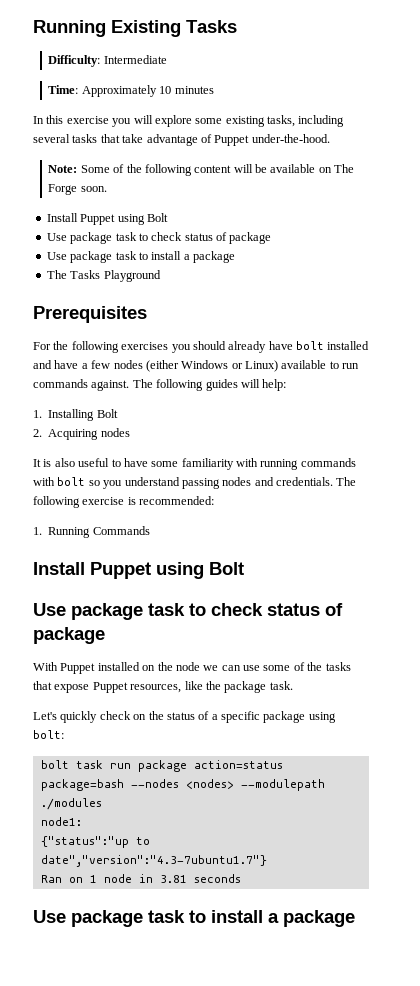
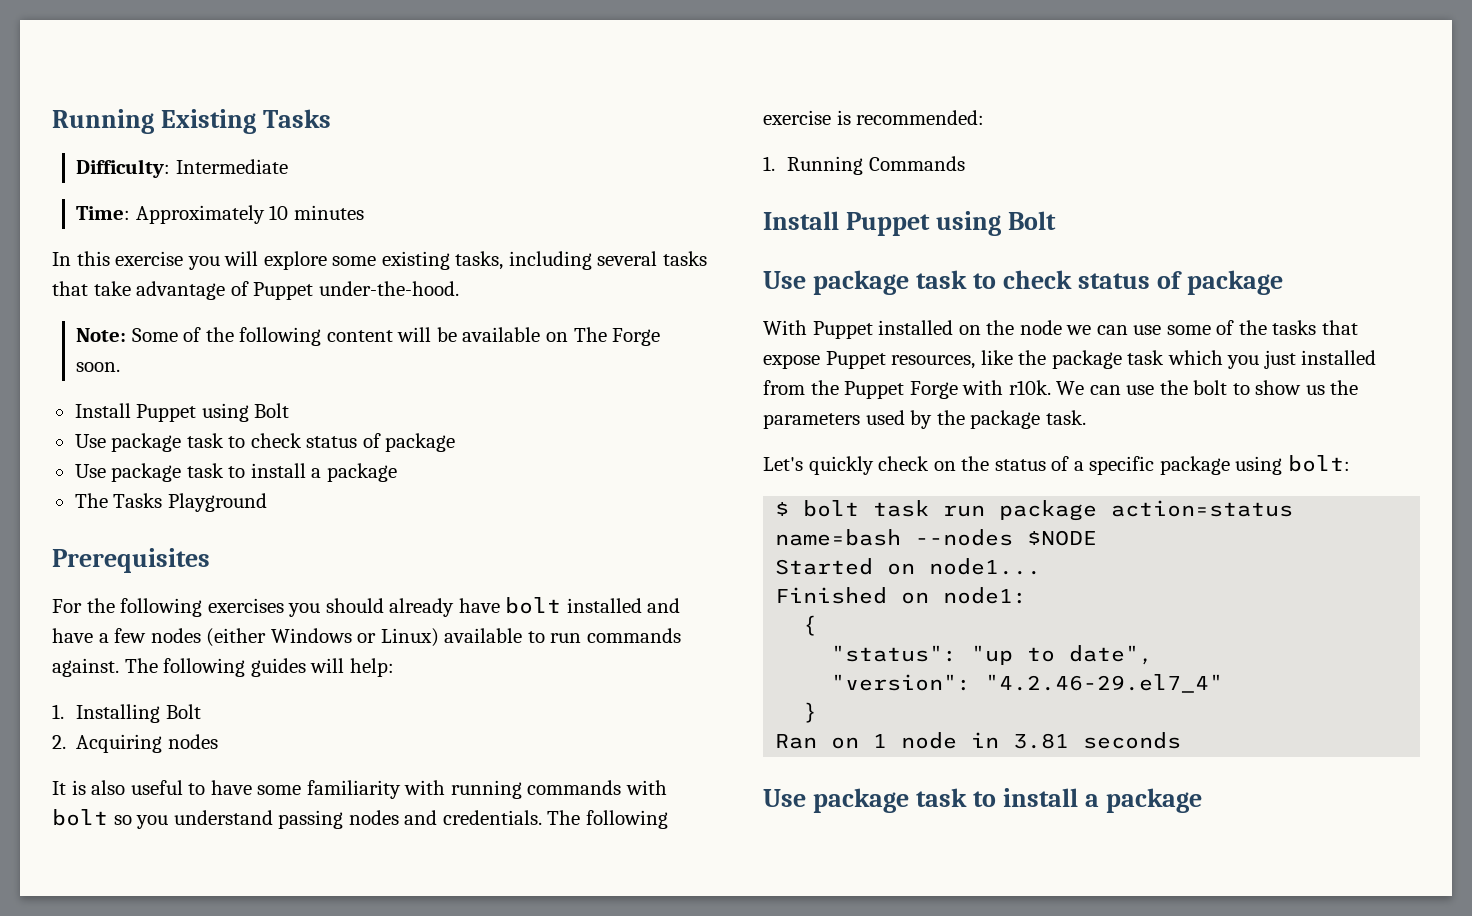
- With Puppet installed on the node we can use some of the tasks that expose Puppet resources, like the package task.
+ With Puppet installed on the node we can use some of the tasks that expose Puppet resources, like the package task which you just installed from the Puppet Forge with r10k. We can use the bolt to show us the parameters used by the package task.
- bolt task run package action=status package=bash --nodes <nodes> --modulepath ./modules
- node1:
- {"status":"up to date","version":"4.3-7ubuntu1.7"}
+ $ bolt task run package action=status name=bash --nodes $NODE
+ Started on node1...
+ Finished on node1:
+ {
+ "status": "up to date",
+ "version": "4.2.46-29.el7_4"
+ }

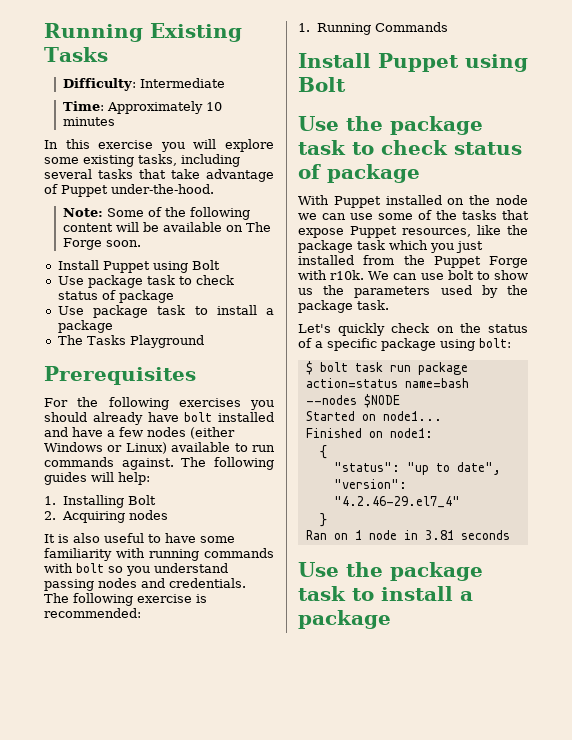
  1. Running Commands
  Install Puppet using Bolt
- Use package task to check status of package
+ Use the package task to check status of package
- We can use the bolt to show us the parameters used by the package task.
+ We can use bolt to show us the parameters used by the package task.
  Ran on 1 node in 3.81 seconds
- Use package task to install a package
+ Use the package task to install a package

